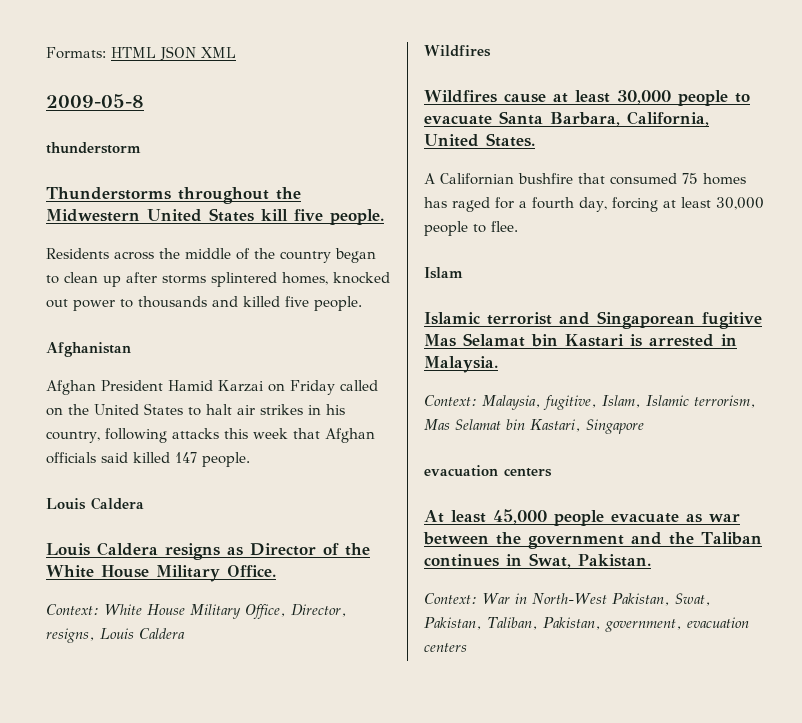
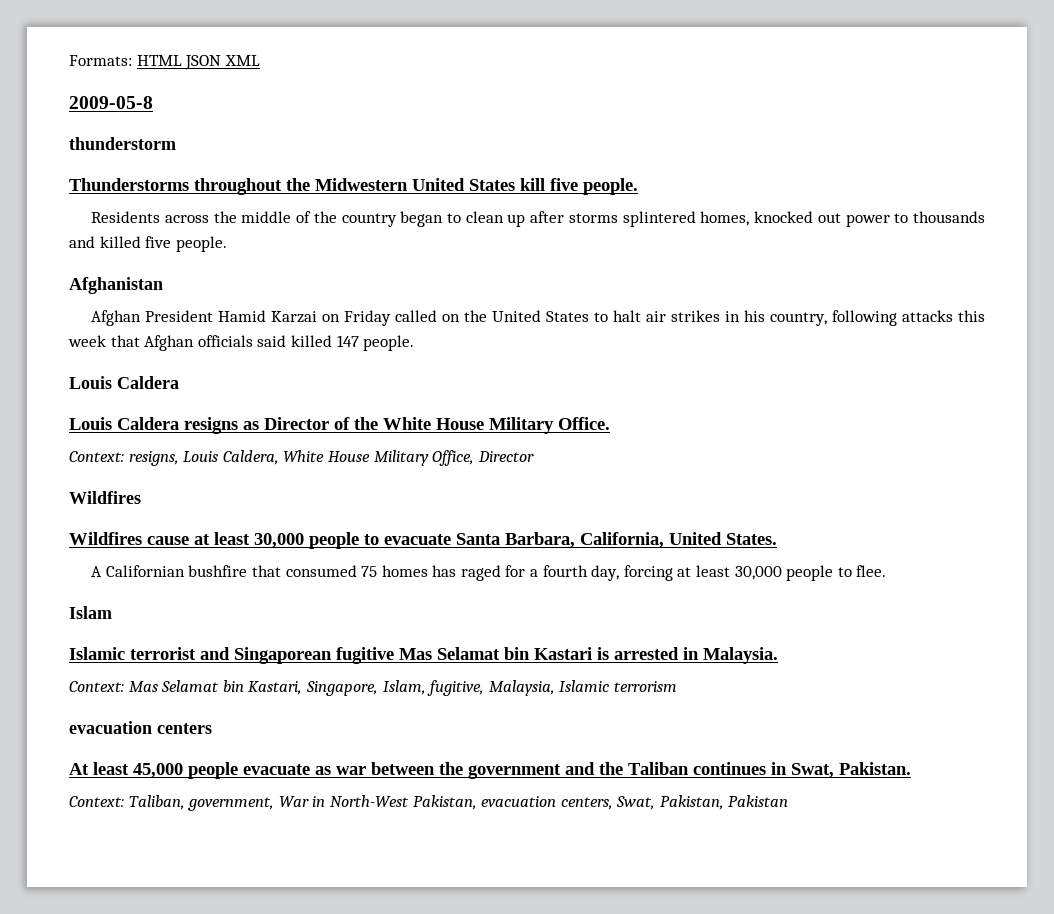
- Context: White House Military Office, Director, resigns, Louis Caldera
+ Context: resigns, Louis Caldera, White House Military Office, Director
- Context: Malaysia, fugitive, Islam, Islamic terrorism, Mas Selamat bin Kastari, Singapore
+ Context: Mas Selamat bin Kastari, Singapore, Islam, fugitive, Malaysia, Islamic terrorism
- Context: War in North-West Pakistan, Swat, Pakistan, Taliban, Pakistan, government, evacuation centers
+ Context: Taliban, government, War in North-West Pakistan, evacuation centers, Swat, Pakistan, Pakistan

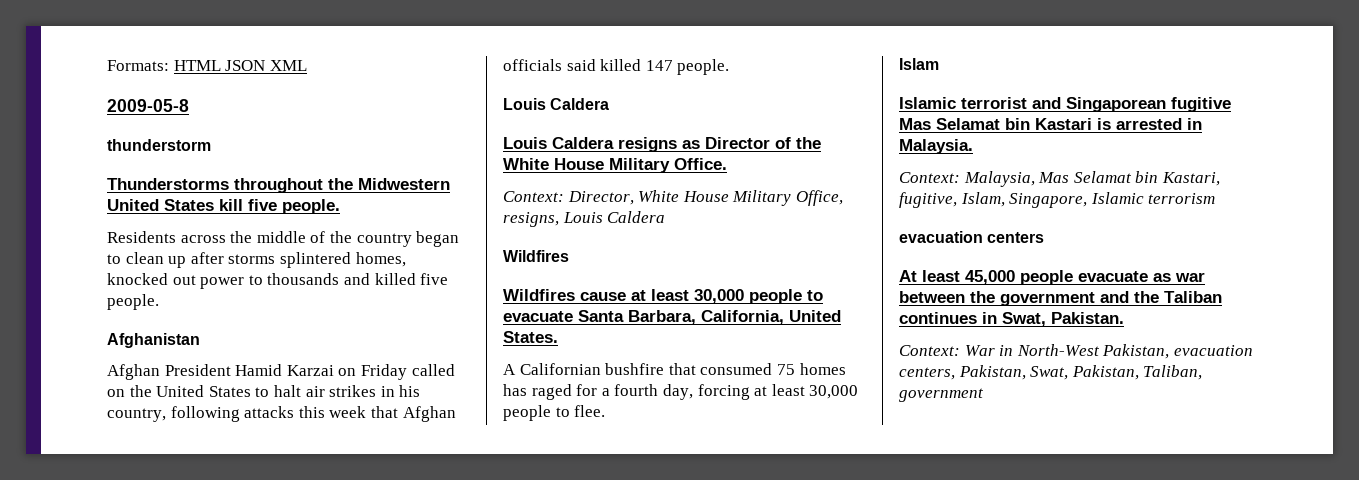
- Context: resigns, Louis Caldera, White House Military Office, Director
+ Context: Director, White House Military Office, resigns, Louis Caldera
- Context: Mas Selamat bin Kastari, Singapore, Islam, fugitive, Malaysia, Islamic terrorism
+ Context: Malaysia, Mas Selamat bin Kastari, fugitive, Islam, Singapore, Islamic terrorism
- Context: Taliban, government, War in North-West Pakistan, evacuation centers, Swat, Pakistan, Pakistan
+ Context: War in North-West Pakistan, evacuation centers, Pakistan, Swat, Pakistan, Taliban, government

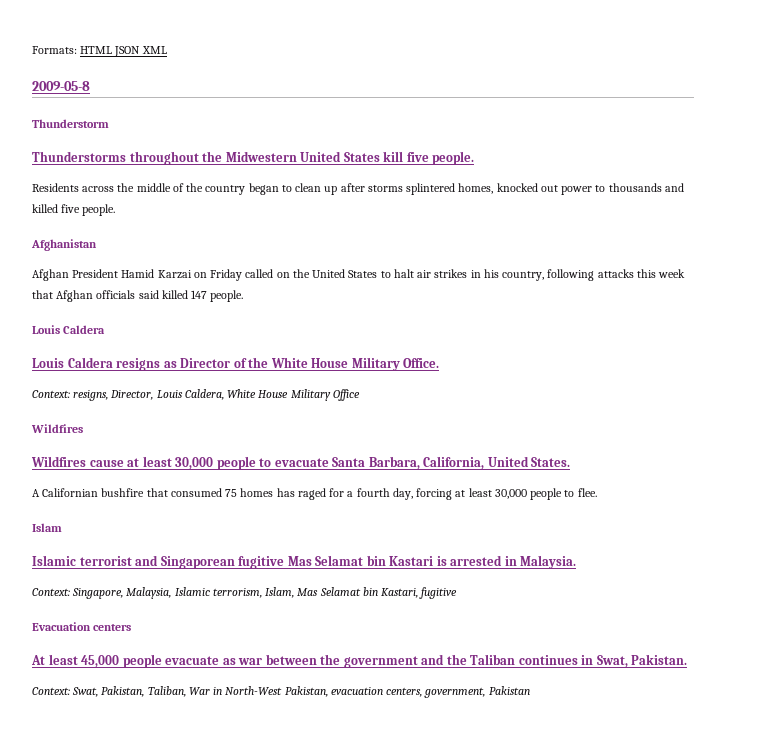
- thunderstorm
+ Thunderstorm
- Context: Director, White House Military Office, resigns, Louis Caldera
+ Context: resigns, Director, Louis Caldera, White House Military Office
- Context: Malaysia, Mas Selamat bin Kastari, fugitive, Islam, Singapore, Islamic terrorism
- evacuation centers
+ Context: Singapore, Malaysia, Islamic terrorism, Islam, Mas Selamat bin Kastari, fugitive
+ Evacuation centers
- Context: War in North-West Pakistan, evacuation centers, Pakistan, Swat, Pakistan, Taliban, government
+ Context: Swat, Pakistan, Taliban, War in North-West Pakistan, evacuation centers, government, Pakistan

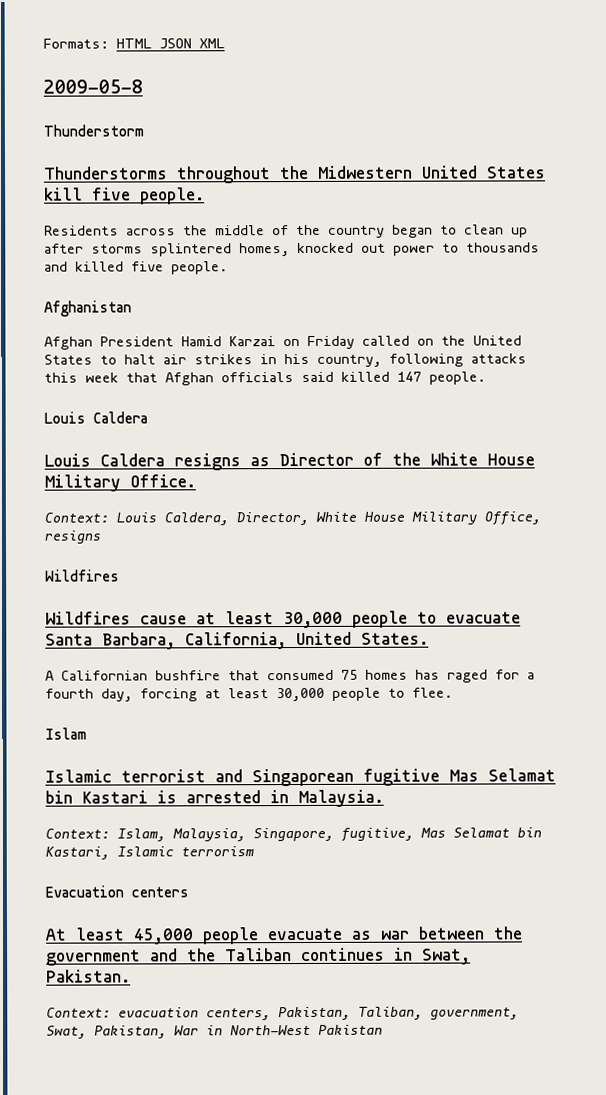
- Context: resigns, Director, Louis Caldera, White House Military Office
+ Context: Louis Caldera, Director, White House Military Office, resigns
- Context: Singapore, Malaysia, Islamic terrorism, Islam, Mas Selamat bin Kastari, fugitive
+ Context: Islam, Malaysia, Singapore, fugitive, Mas Selamat bin Kastari, Islamic terrorism
- Context: Swat, Pakistan, Taliban, War in North-West Pakistan, evacuation centers, government, Pakistan
+ Context: evacuation centers, Pakistan, Taliban, government, Swat, Pakistan, War in North-West Pakistan

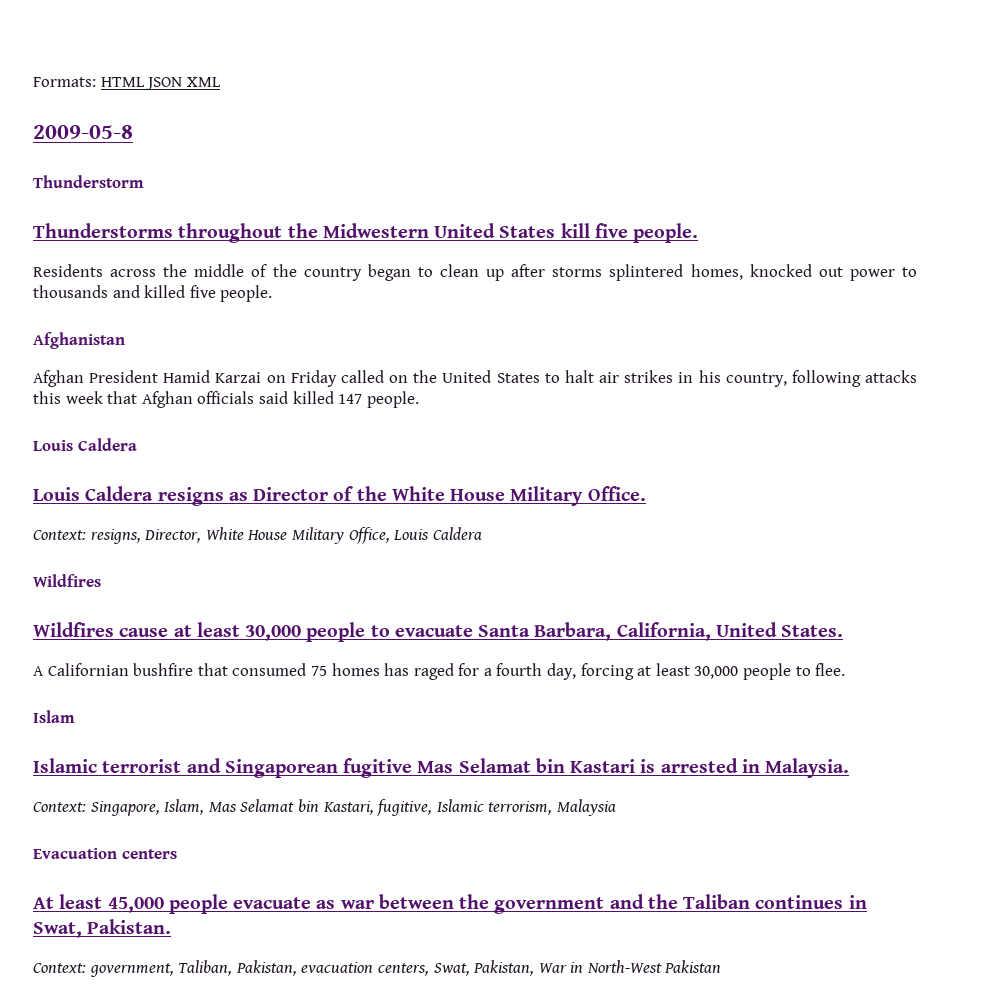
- Context: Louis Caldera, Director, White House Military Office, resigns
+ Context: resigns, Director, White House Military Office, Louis Caldera
- Context: Islam, Malaysia, Singapore, fugitive, Mas Selamat bin Kastari, Islamic terrorism
+ Context: Singapore, Islam, Mas Selamat bin Kastari, fugitive, Islamic terrorism, Malaysia
- Context: evacuation centers, Pakistan, Taliban, government, Swat, Pakistan, War in North-West Pakistan
+ Context: government, Taliban, Pakistan, evacuation centers, Swat, Pakistan, War in North-West Pakistan

